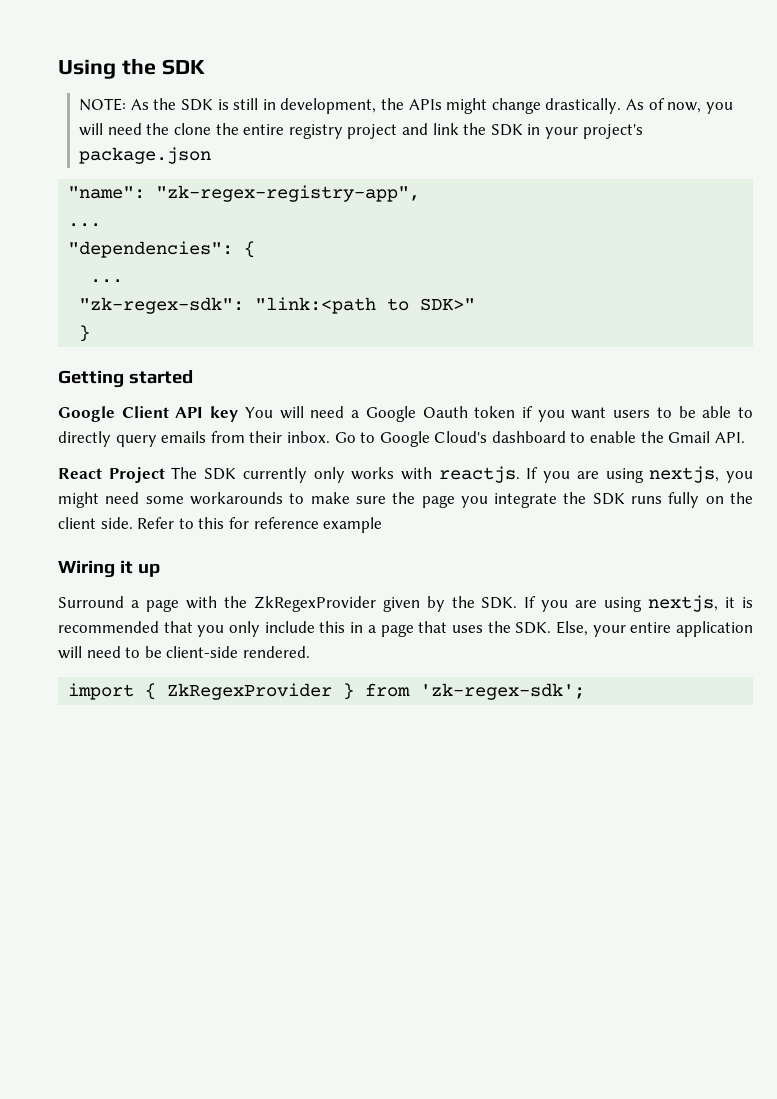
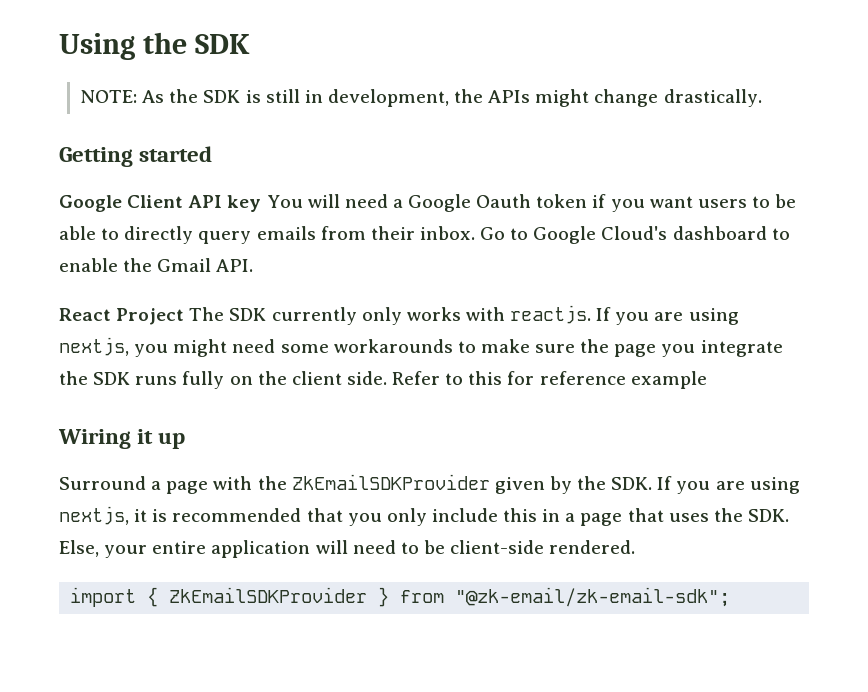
- As of now, you will need the clone the entire registry project and link the SDK in your project's package.json
- "name": "zk-regex-registry-app",
- ...
- "dependencies": {
- ...
- "zk-regex-sdk": "link:<path to SDK>"
- }
- Surround a page with the ZkRegexProvider given by the SDK. If you are using nextjs, it is recommended that you only include this in a page that uses the SDK. Else, your entire application will need to be client-side rendered.
+ Surround a page with the ZkEmailSDKProvider given by the SDK. If you are using nextjs, it is recommended that you only include this in a page that uses the SDK. Else, your entire application will need to be client-side rendered.
- import { ZkRegexProvider } from 'zk-regex-sdk';
+ import { ZkEmailSDKProvider } from "@zk-email/zk-email-sdk";

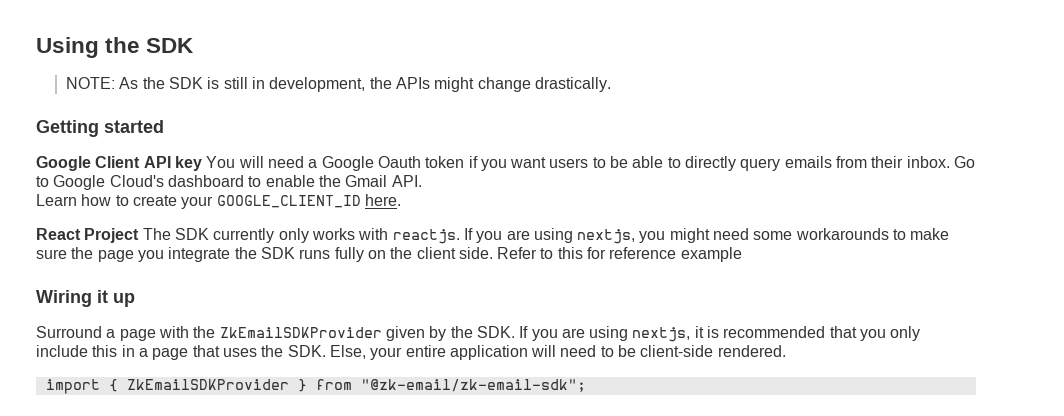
+ Learn how to create your GOOGLE_CLIENT_ID here.

